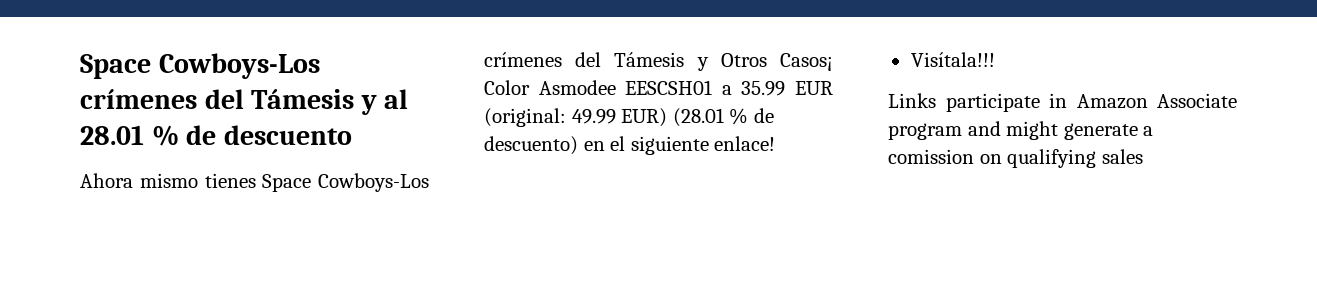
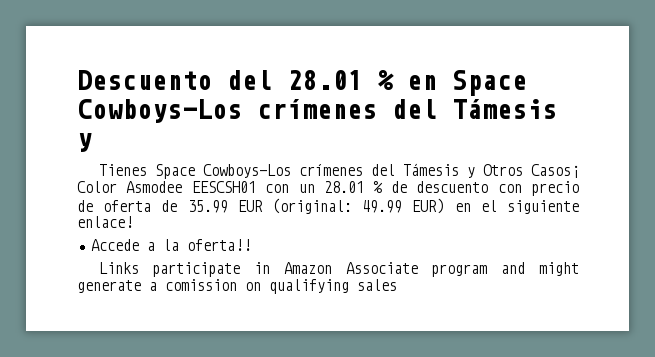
- Space Cowboys-Los crímenes del Támesis y al 28.01 % de descuento
- Ahora mismo tienes Space Cowboys-Los crímenes del Támesis y Otros Casos¡ Color Asmodee EESCSH01 a 35.99 EUR (original: 49.99 EUR) (28.01 % de descuento) en el siguiente enlace!
+ Descuento del 28.01 % en Space Cowboys-Los crímenes del Támesis y
+ Tienes Space Cowboys-Los crímenes del Támesis y Otros Casos¡ Color Asmodee EESCSH01 con un 28.01 % de descuento con precio de oferta de 35.99 EUR (original: 49.99 EUR) en el siguiente enlace!
- Visítala!!!
+ Accede a la oferta!!

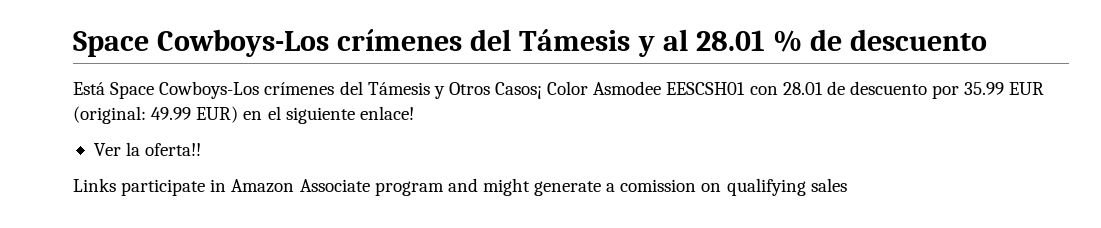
- Descuento del 28.01 % en Space Cowboys-Los crímenes del Támesis y
- Tienes Space Cowboys-Los crímenes del Támesis y Otros Casos¡ Color Asmodee EESCSH01 con un 28.01 % de descuento con precio de oferta de 35.99 EUR (original: 49.99 EUR) en el siguiente enlace!
+ Space Cowboys-Los crímenes del Támesis y al 28.01 % de descuento
+ Está Space Cowboys-Los crímenes del Támesis y Otros Casos¡ Color Asmodee EESCSH01 con 28.01 de descuento por 35.99 EUR (original: 49.99 EUR) en el siguiente enlace!
- Accede a la oferta!!
+ Ver la oferta!!

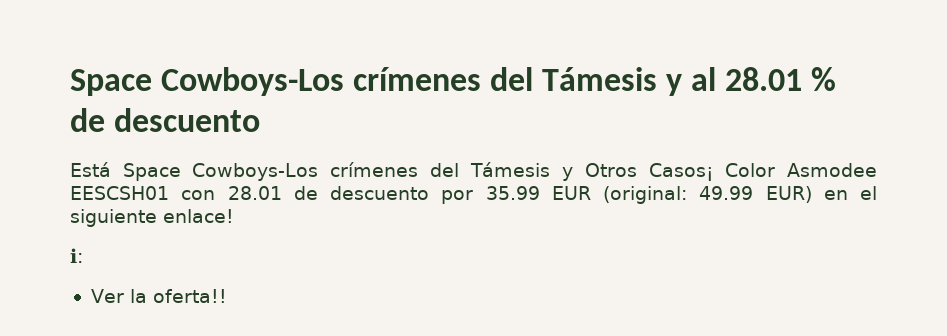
+ ℹ:
- Links participate in Amazon Associate program and might generate a comission on qualifying sales

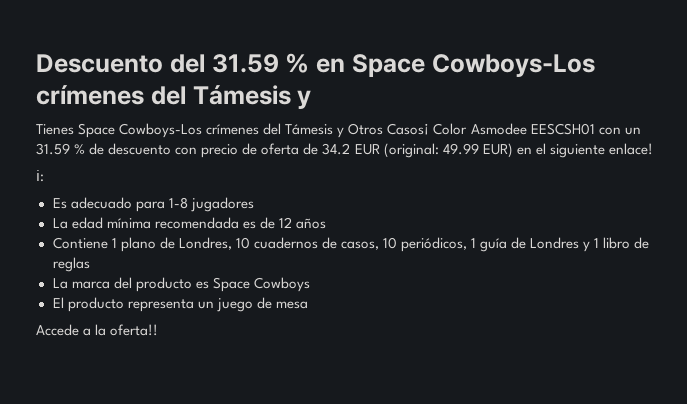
- Space Cowboys-Los crímenes del Támesis y al 28.01 % de descuento
- Está Space Cowboys-Los crímenes del Támesis y Otros Casos¡ Color Asmodee EESCSH01 con 28.01 de descuento por 35.99 EUR (original: 49.99 EUR) en el siguiente enlace!
+ Descuento del 31.59 % en Space Cowboys-Los crímenes del Támesis y
+ Tienes Space Cowboys-Los crímenes del Támesis y Otros Casos¡ Color Asmodee EESCSH01 con un 31.59 % de descuento con precio de oferta de 34.2 EUR (original: 49.99 EUR) en el siguiente enlace!
- Ver la oferta!!
+ Es adecuado para 1-8 jugadores
+ La edad mínima recomendada es de 12 años
+ Contiene 1 plano de Londres, 10 cuadernos de casos, 10 periódicos, 1 guía de Londres y 1 libro de reglas
+ La marca del producto es Space Cowboys
+ El producto representa un juego de mesa
+ Accede a la oferta!!

